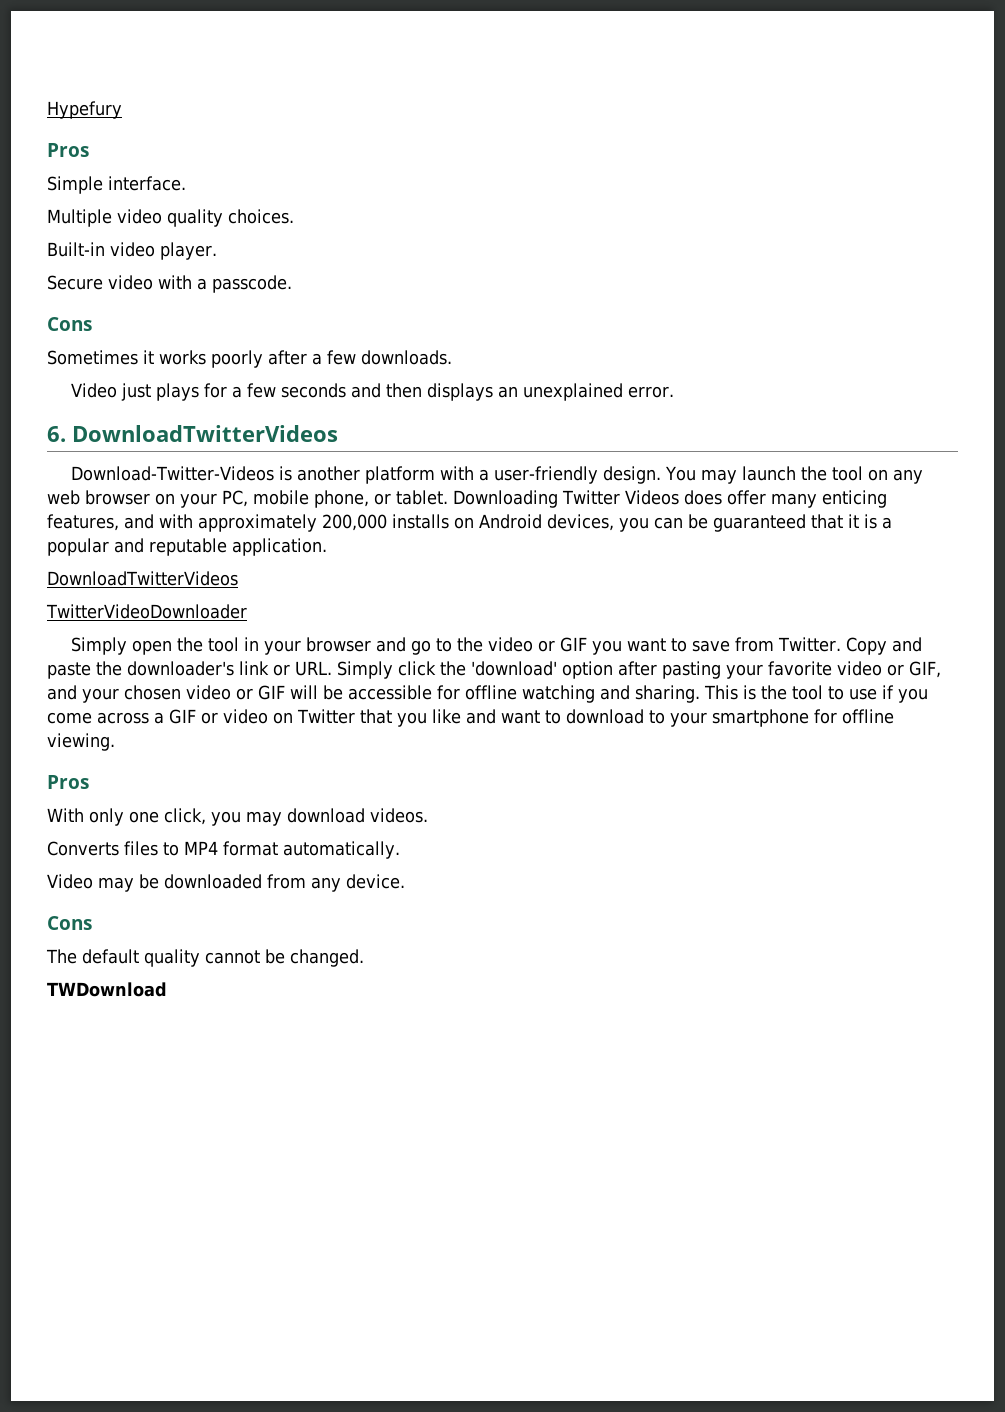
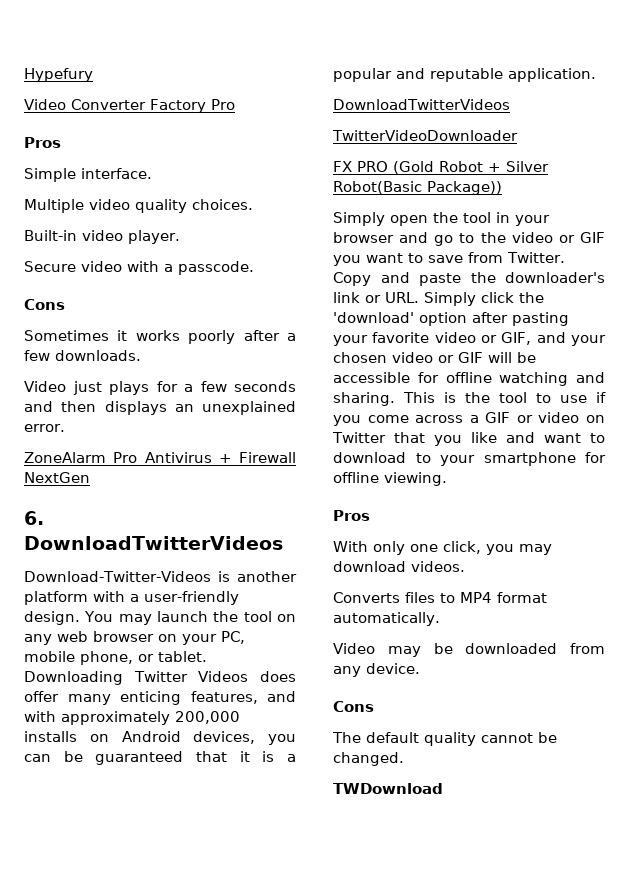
+ Video Converter Factory Pro
+ ZoneAlarm Pro Antivirus + Firewall NextGen
+ FX PRO (Gold Robot + Silver Robot(Basic Package))

